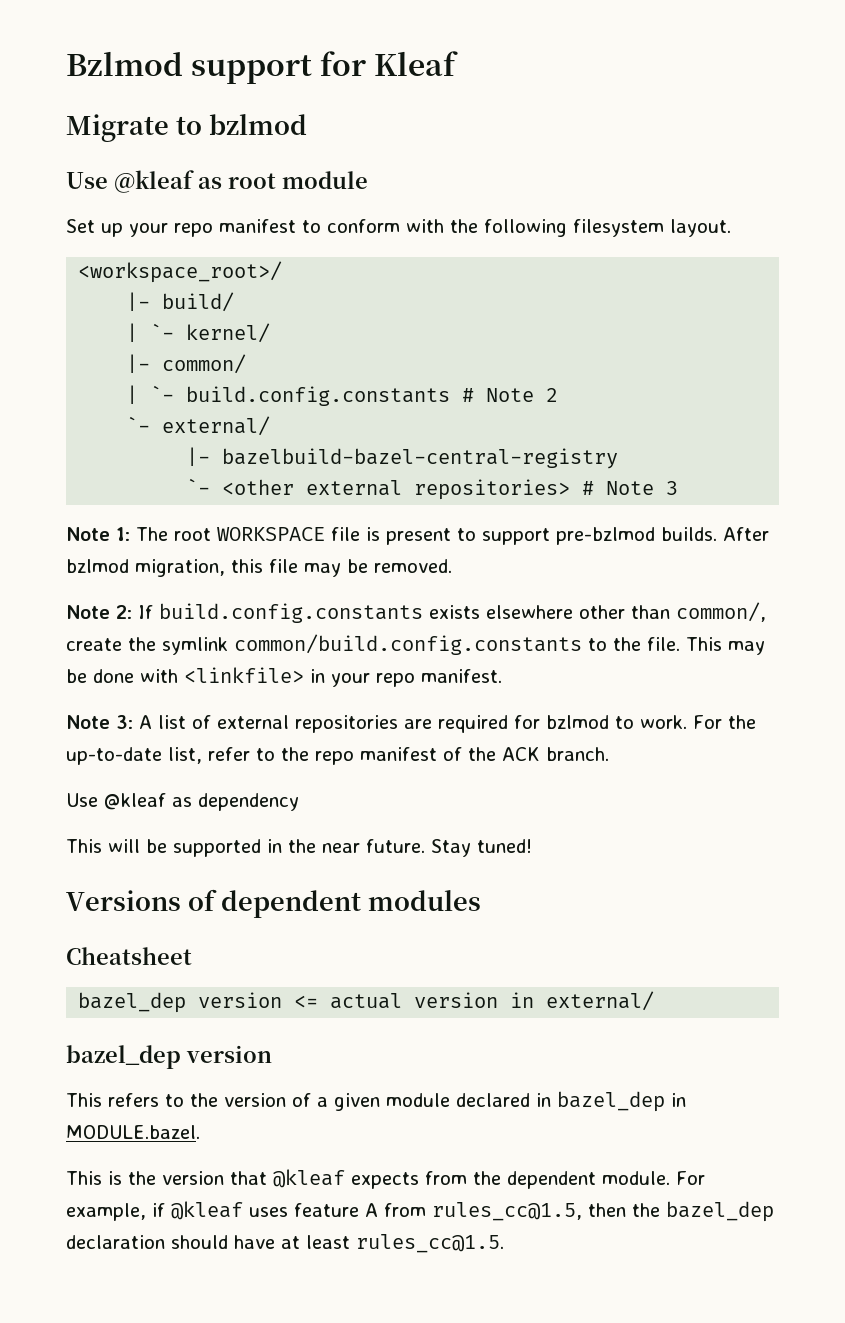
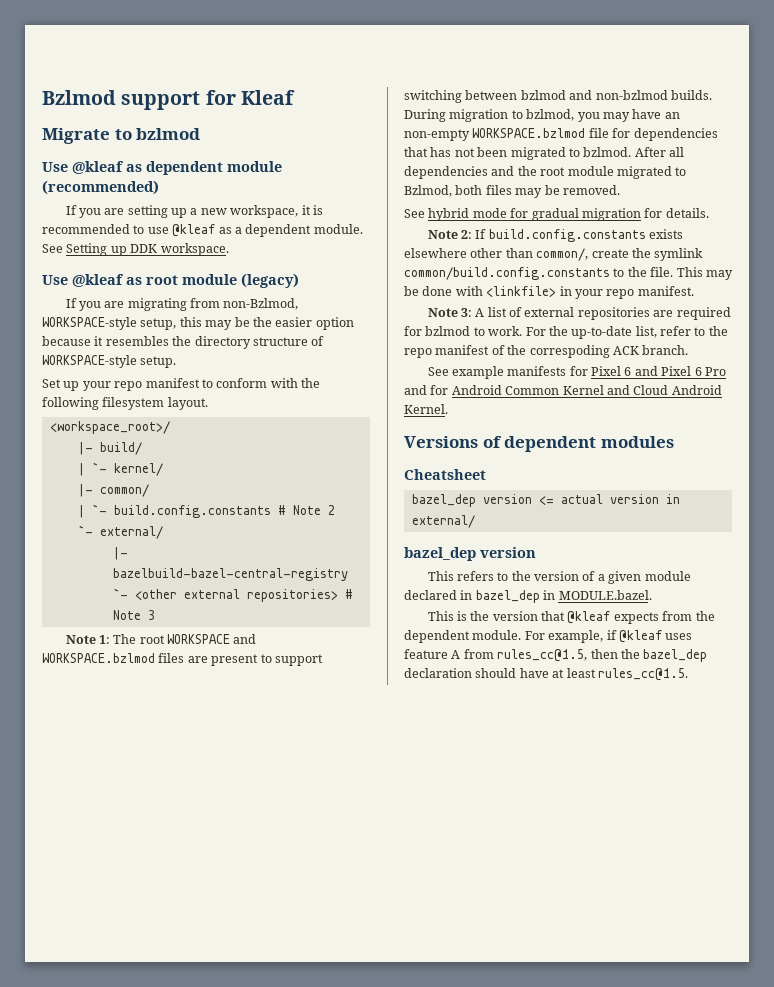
+ Use @kleaf as dependent module (recommended)
+ If you are setting up a new workspace, it is recommended to use @kleaf as a dependent module. See Setting up DDK workspace.
- Use @kleaf as root module
+ Use @kleaf as root module (legacy)
+ If you are migrating from non-Bzlmod, WORKSPACE-style setup, this may be the easier option because it resembles the directory structure of WORKSPACE-style setup.
- Note 1: The root WORKSPACE file is present to support pre-bzlmod builds. After bzlmod migration, this file may be removed.
+ Note 1: The root WORKSPACE and WORKSPACE.bzlmod files are present to support switching between bzlmod and non-bzlmod builds. During migration to bzlmod, you may have an non-empty WORKSPACE.bzlmod file for dependencies that has not been migrated to bzlmod. After all dependencies and the root module migrated to Bzlmod, both files may be removed.
+ See hybrid mode for gradual migration for details.
- For the up-to-date list, refer to the repo manifest of the ACK branch.
+ For the up-to-date list, refer to the repo manifest of the correspoding ACK branch.
- Use @kleaf as dependency
- This will be supported in the near future. Stay tuned!
+ See example manifests for Pixel 6 and Pixel 6 Pro and for Android Common Kernel and Cloud Android Kernel.

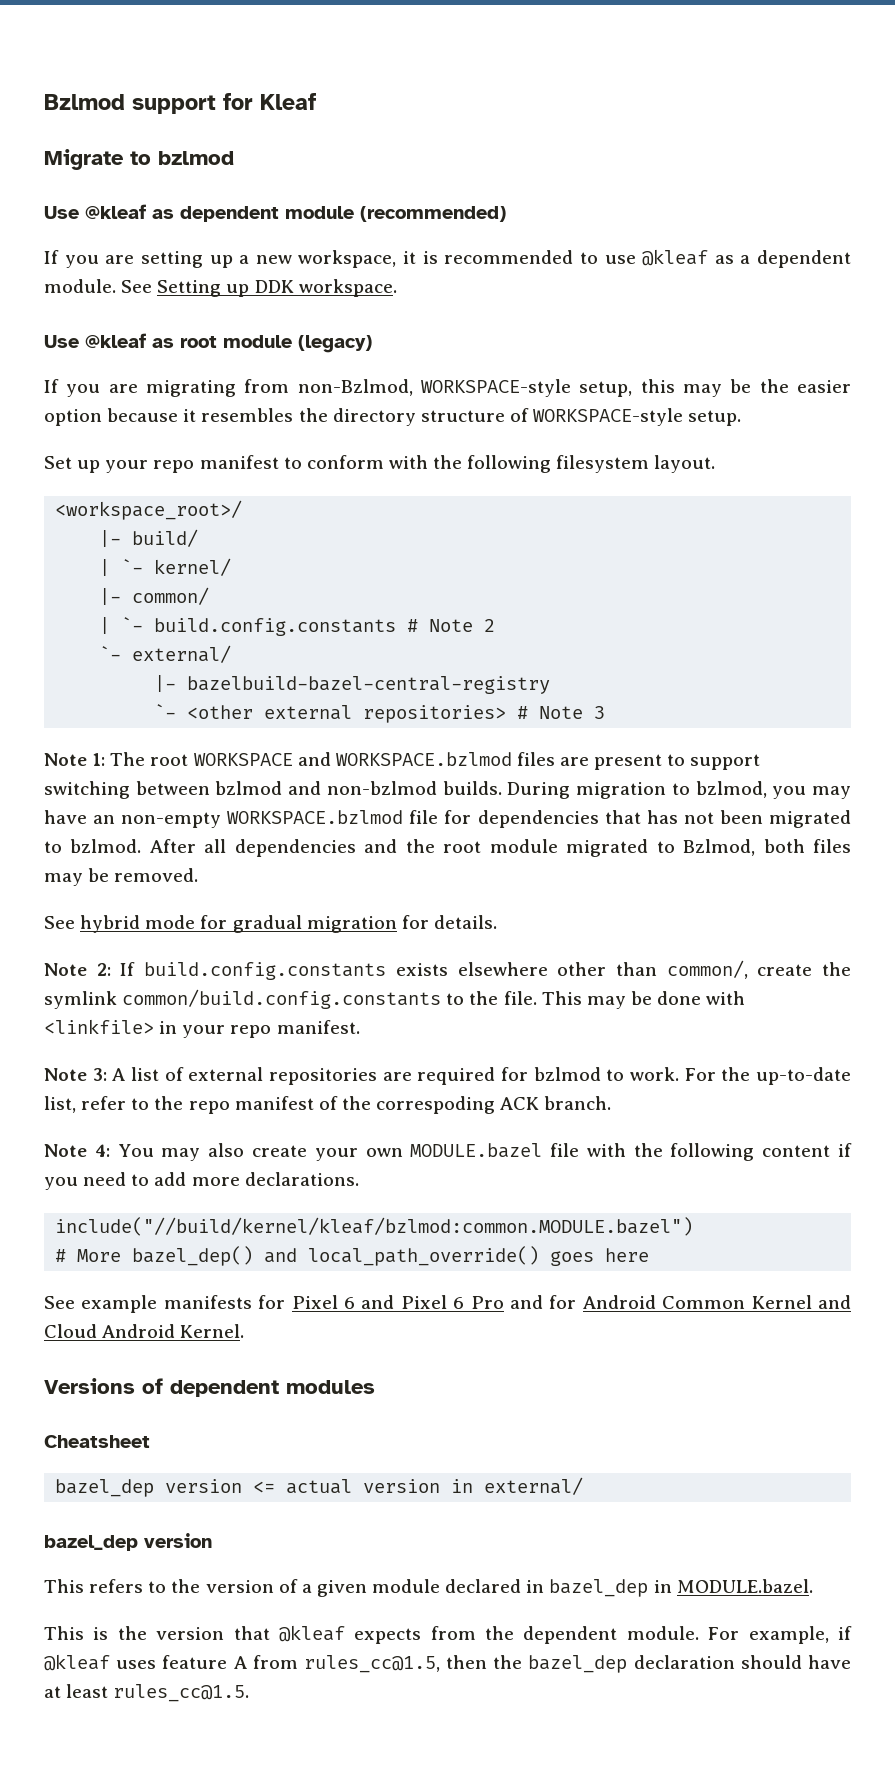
+ Note 4: You may also create your own MODULE.bazel file with the following content if you need to add more declarations.
+ include("//build/kernel/kleaf/bzlmod:common.MODULE.bazel")
+ # More bazel_dep() and local_path_override() goes here

